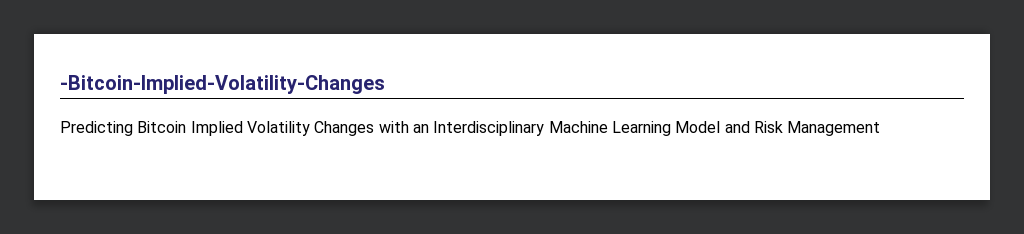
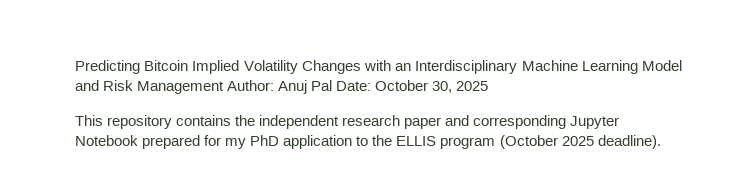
- -Bitcoin-Implied-Volatility-Changes
- Predicting Bitcoin Implied Volatility Changes with an Interdisciplinary Machine Learning Model and Risk Management
+ Predicting Bitcoin Implied Volatility Changes with an Interdisciplinary Machine Learning Model and Risk Management Author: Anuj Pal Date: October 30, 2025
+ This repository contains the independent research paper and corresponding Jupyter Notebook prepared for my PhD application to the ELLIS program (October 2025 deadline).

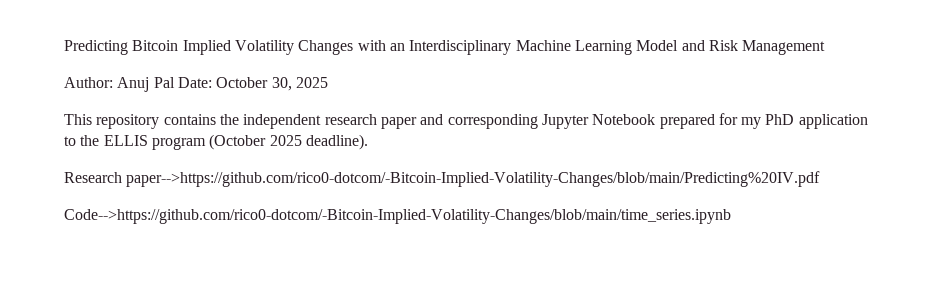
- Predicting Bitcoin Implied Volatility Changes with an Interdisciplinary Machine Learning Model and Risk Management Author: Anuj Pal Date: October 30, 2025
+ Predicting Bitcoin Implied Volatility Changes with an Interdisciplinary Machine Learning Model and Risk Management
+ Author: Anuj Pal Date: October 30, 2025
+ Research paper-->https://github.com/rico0-dotcom/-Bitcoin-Implied-Volatility-Changes/blob/main/Predicting%20IV.pdf
+ Code-->https://github.com/rico0-dotcom/-Bitcoin-Implied-Volatility-Changes/blob/main/time_series.ipynb

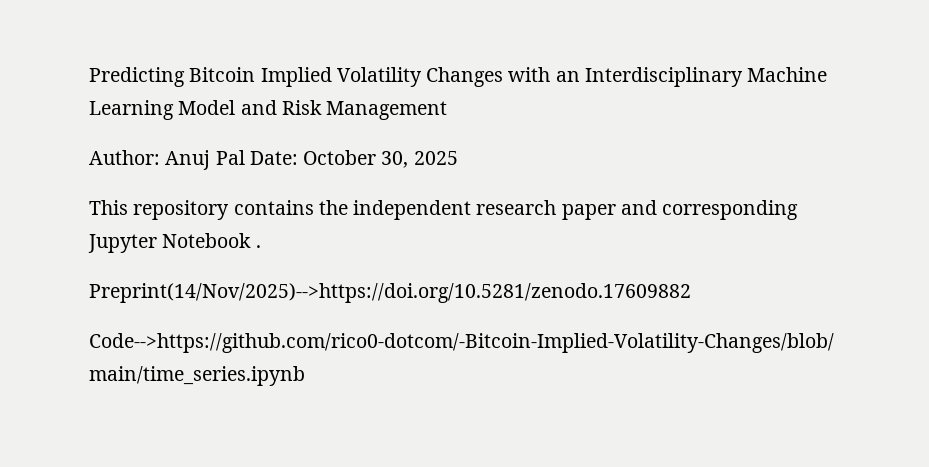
- This repository contains the independent research paper and corresponding Jupyter Notebook prepared for my PhD application to the ELLIS program (October 2025 deadline).
- Research paper-->https://github.com/rico0-dotcom/-Bitcoin-Implied-Volatility-Changes/blob/main/Predicting%20IV.pdf
+ This repository contains the independent research paper and corresponding Jupyter Notebook .
+ Preprint(14/Nov/2025)-->https://doi.org/10.5281/zenodo.17609882

